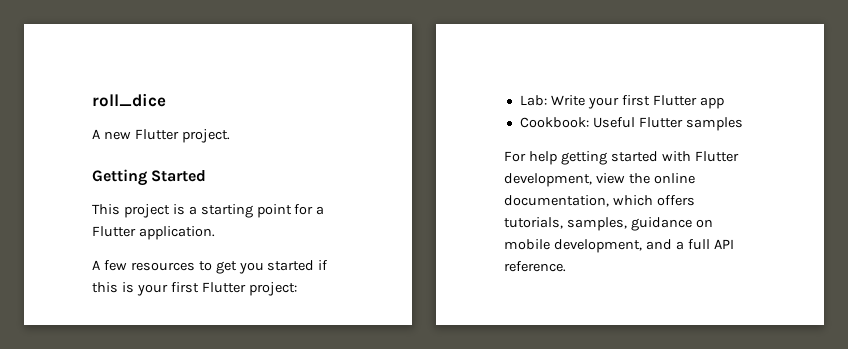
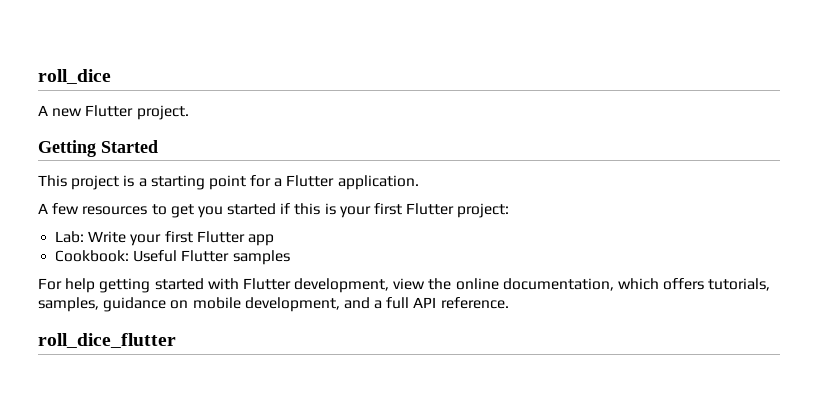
+ roll_dice_flutter

